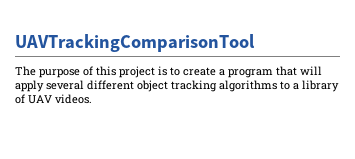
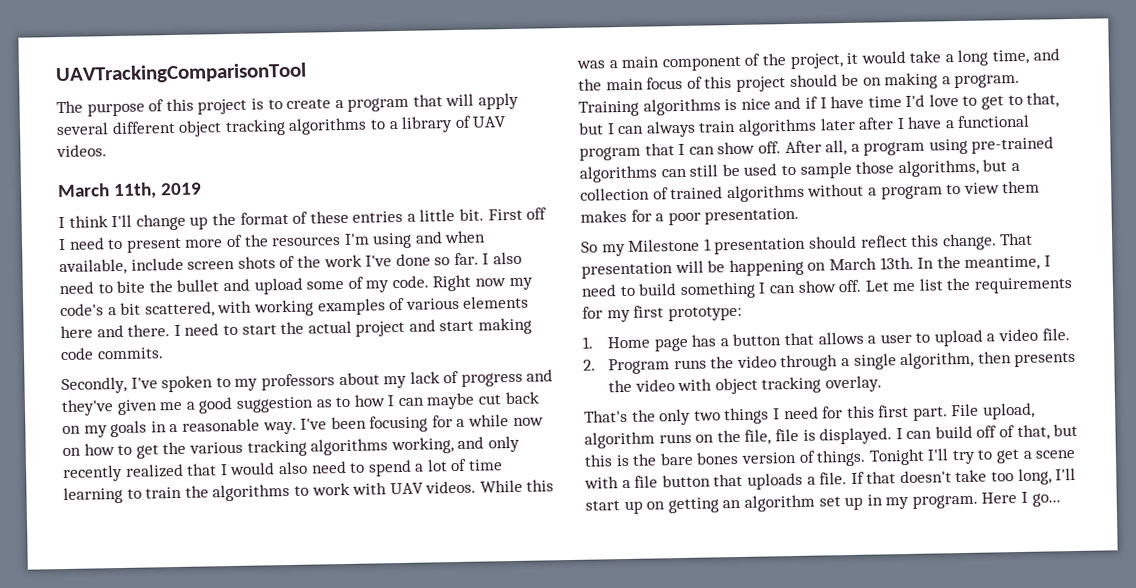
+ March 11th, 2019
+ I think I'll change up the format of these entries a little bit. First off I need to present more of the resources I'm using and when available, include screen shots of the work I've done so far. I also need to bite the bullet and upload some of my code. Right now my code's a bit scattered, with working examples of various elements here and there. I need to start the actual project and start making code commits.
+ Secondly, I've spoken to my professors about my lack of progress and they've given me a good suggestion as to how I can maybe cut back on my goals in a reasonable way. I've been focusing for a while now on how to get the various tracking algorithms working, and only recently realized that I would also need to spend a lot of time learning to train the algorithms to work with UAV videos. While this was a main component of the project, it would take a long time, and the main focus of this project should be on making a program. Training algorithms is nice and if I have time I'd love to get to that, but I can always train algorithms later after I have a functional program that I can show off. After all, a program using pre-trained algorithms can still be used to sample those algorithms, but a collection of trained algorithms without a program to view them makes for a poor presentation.
+ So my Milestone 1 presentation should reflect this change. That presentation will be happening on March 13th. In the meantime, I need to build something I can show off. Let me list the requirements for my first prototype:
+ 1. Home page has a button that allows a user to upload a video file.
+ 2. Program runs the video through a single algorithm, then presents the video with object tracking overlay.
+ That's the only two things I need for this first part. File upload, algorithm runs on the file, file is displayed. I can build off of that, but this is the bare bones version of things. Tonight I'll try to get a scene with a file button that uploads a file. If that doesn't take too long, I'll start up on getting an algorithm set up in my program. Here I go...

